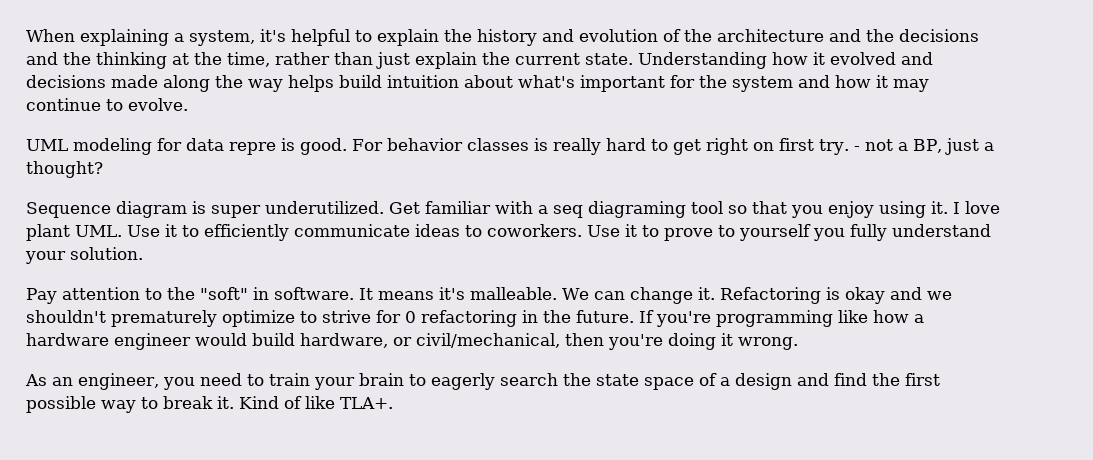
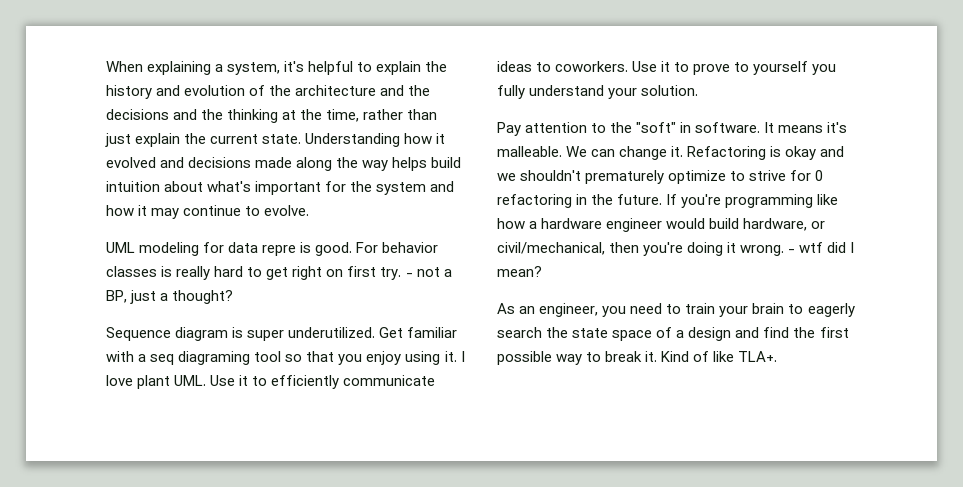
+ - wtf did I mean?

